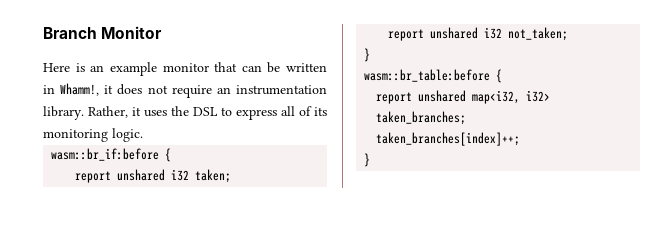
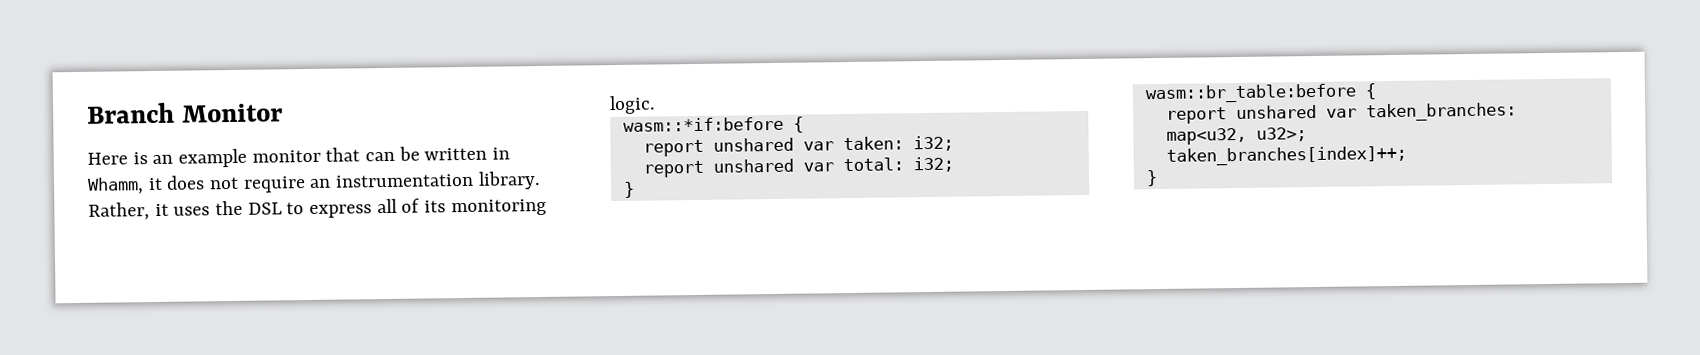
- Here is an example monitor that can be written in Whamm!, it does not require an instrumentation library.
+ Here is an example monitor that can be written in Whamm, it does not require an instrumentation library.
- wasm::br_if:before {
- report unshared i32 taken;
- report unshared i32 not_taken;
+ wasm::*if:before {
+ report unshared var taken: i32;
+ report unshared var total: i32;
- report unshared map<i32, i32> taken_branches;
+ report unshared var taken_branches: map<u32, u32>;

